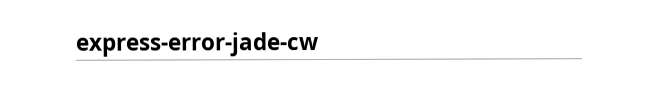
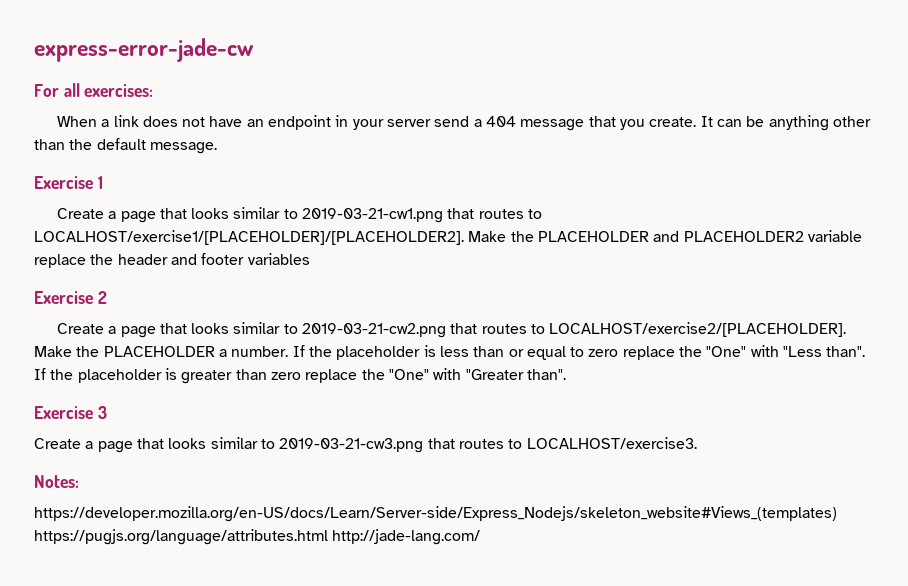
+ For all exercises:
+ When a link does not have an endpoint in your server send a 404 message that you create. It can be anything other than the default message.
+ Exercise 1
+ Create a page that looks similar to 2019-03-21-cw1.png that routes to LOCALHOST/exercise1/[PLACEHOLDER]/[PLACEHOLDER2]. Make the PLACEHOLDER and PLACEHOLDER2 variable replace the header and footer variables
+ Exercise 2
+ Create a page that looks similar to 2019-03-21-cw2.png that routes to LOCALHOST/exercise2/[PLACEHOLDER]. Make the PLACEHOLDER a number. If the placeholder is less than or equal to zero replace the "One" with "Less than". If the placeholder is greater than zero replace the "One" with "Greater than".
+ Exercise 3
+ Create a page that looks similar to 2019-03-21-cw3.png that routes to LOCALHOST/exercise3.
+ Notes:
+ https://developer.mozilla.org/en-US/docs/Learn/Server-side/Express_Nodejs/skeleton_website#Views_(templates) https://pugjs.org/language/attributes.html http://jade-lang.com/

